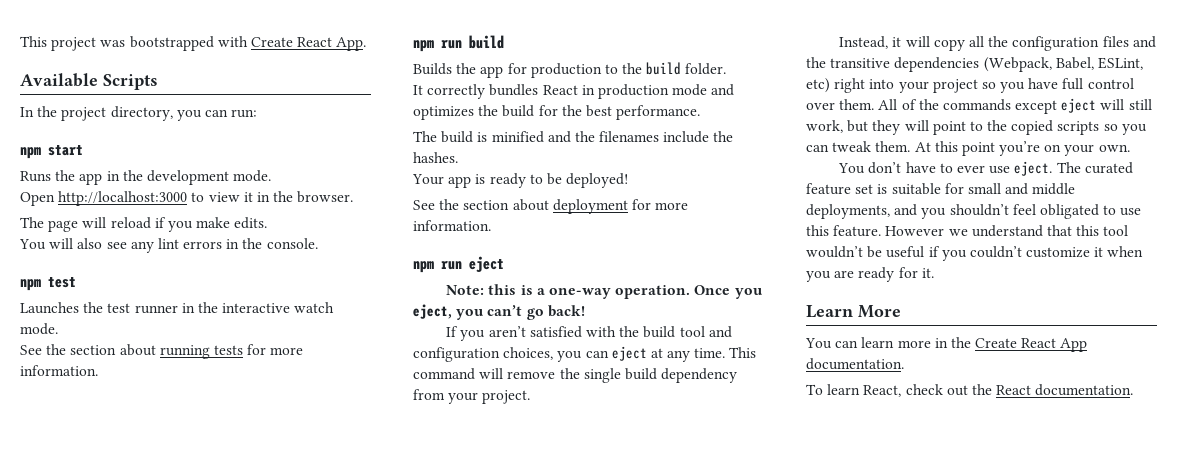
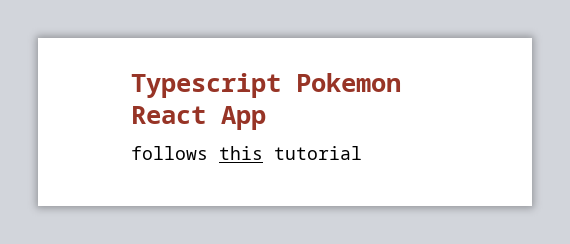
- This project was bootstrapped with Create React App.
- Available Scripts
- In the project directory, you can run:
- npm start
- Runs the app in the development mode.
- Open http://localhost:3000 to view it in the browser.
- The page will reload if you make edits.
- You will also see any lint errors in the console.
- npm test
- Launches the test runner in the interactive watch mode.
- See the section about running tests for more information.
- npm run build
- Builds the app for production to the build folder.
- It correctly bundles React in production mode and optimizes the build for the best performance.
- The build is minified and the filenames include the hashes.
- Your app is ready to be deployed!
- See the section about deployment for more information.
- npm run eject
- Note: this is a one-way operation. Once you eject, you can’t go back!
- If you aren’t satisfied with the build tool and configuration choices, you can eject at any time. This command will remove the single build dependency from your project.
- Instead, it will copy all the configuration files and the transitive dependencies (Webpack, Babel, ESLint, etc) right into your project so you have full control over them. All of the commands except eject will still work, but they will point to the copied scripts so you can tweak them. At this point you’re on your own.
- You don’t have to ever use eject. The curated feature set is suitable for small and middle deployments, and you shouldn’t feel obligated to use this feature. However we understand that this tool wouldn’t be useful if you couldn’t customize it when you are ready for it.
- Learn More
- You can learn more in the Create React App documentation.
- To learn React, check out the React documentation.
+ Typescript Pokemon React App
+ follows this tutorial

